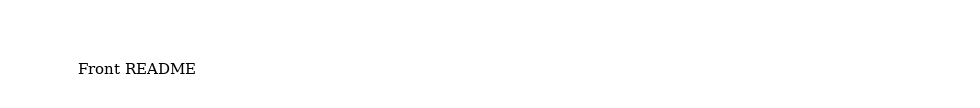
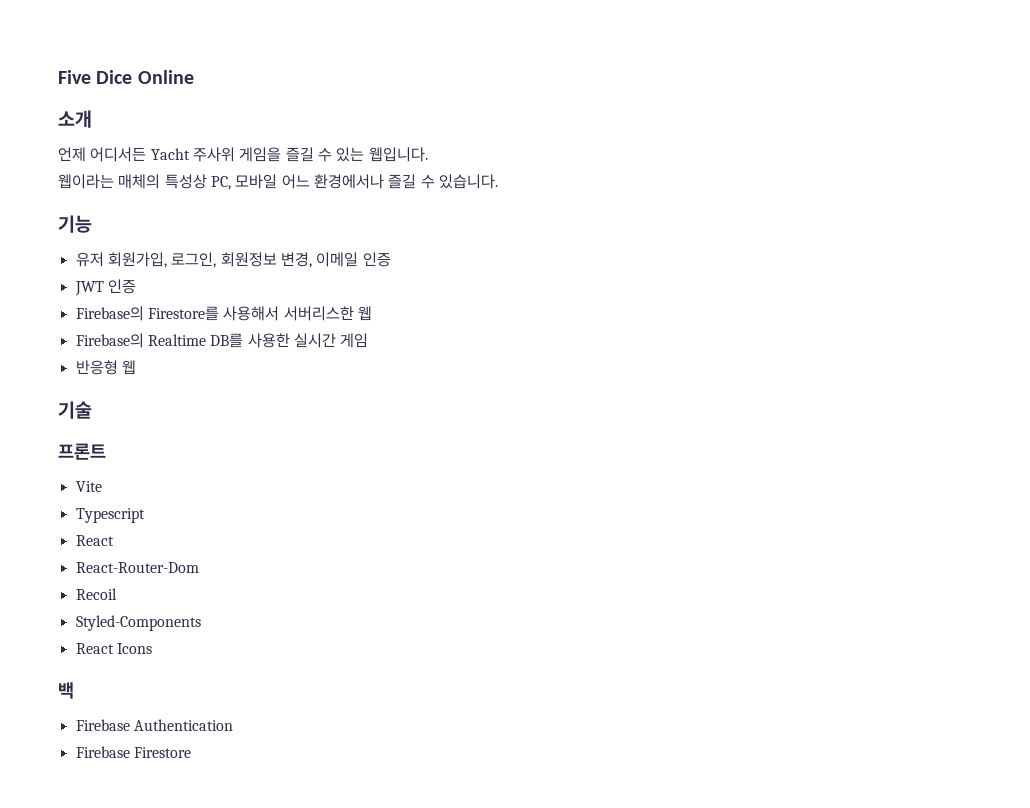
- Front README
+ Five Dice Online
+ 소개
+ 언제 어디서든 Yacht 주사위 게임을 즐길 수 있는 웹입니다.
+ 웹이라는 매체의 특성상 PC, 모바일 어느 환경에서나 즐길 수 있습니다.
+ 기능
+ 유저 회원가입, 로그인, 회원정보 변경, 이메일 인증
+ JWT 인증
+ Firebase의 Firestore를 사용해서 서버리스한 웹
+ Firebase의 Realtime DB를 사용한 실시간 게임
+ 반응형 웹
+ 기술
+ 프론트
+ Vite
+ Typescript
+ React
+ React-Router-Dom
+ Recoil
+ Styled-Components
+ React Icons
+ 백
+ Firebase Authentication
+ Firebase Firestore

